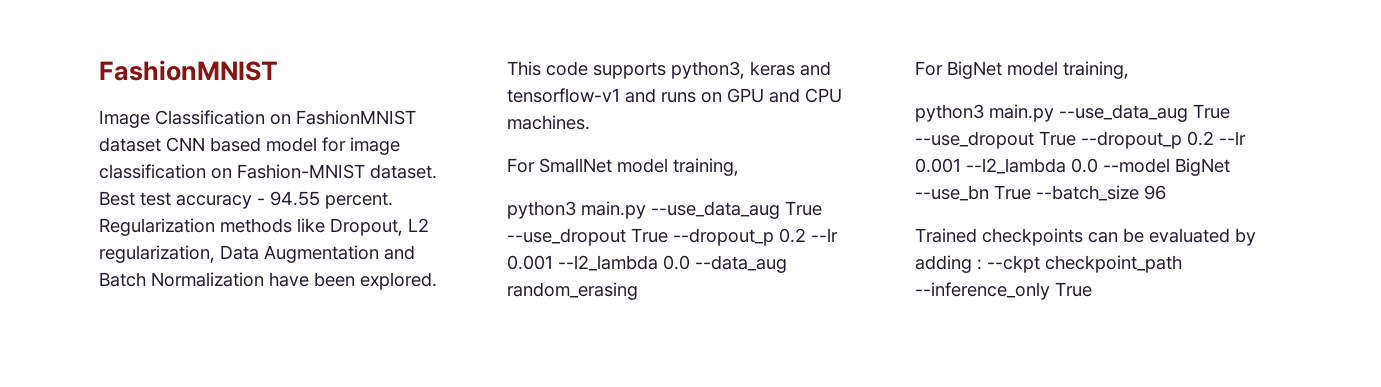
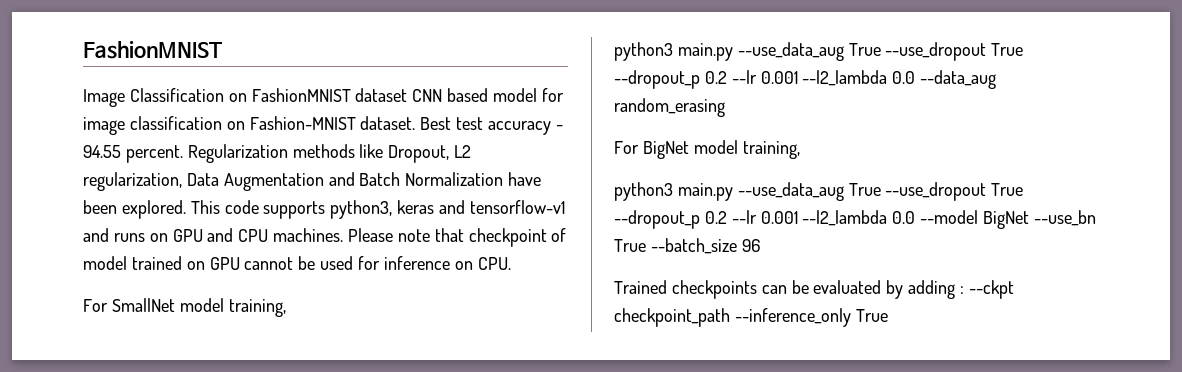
+ Please note that checkpoint of model trained on GPU cannot be used for inference on CPU.

